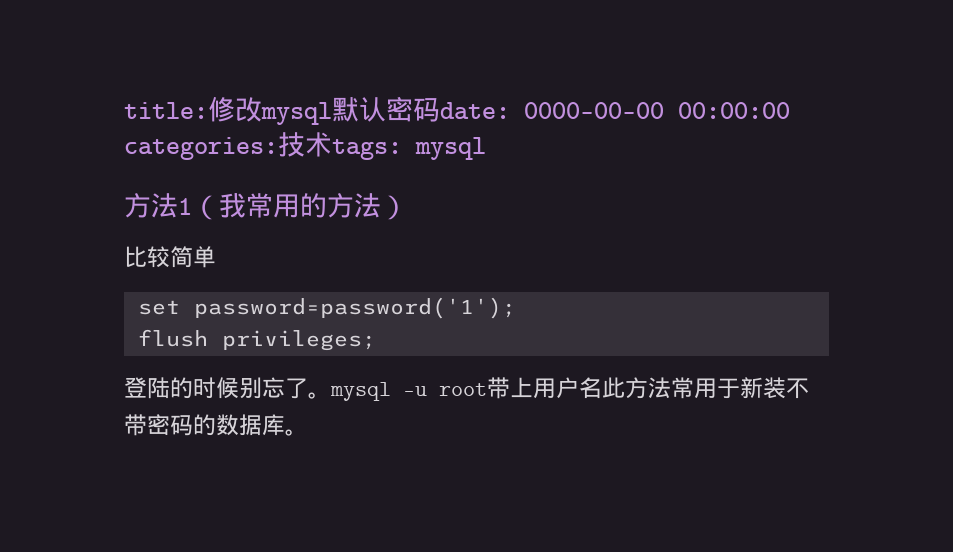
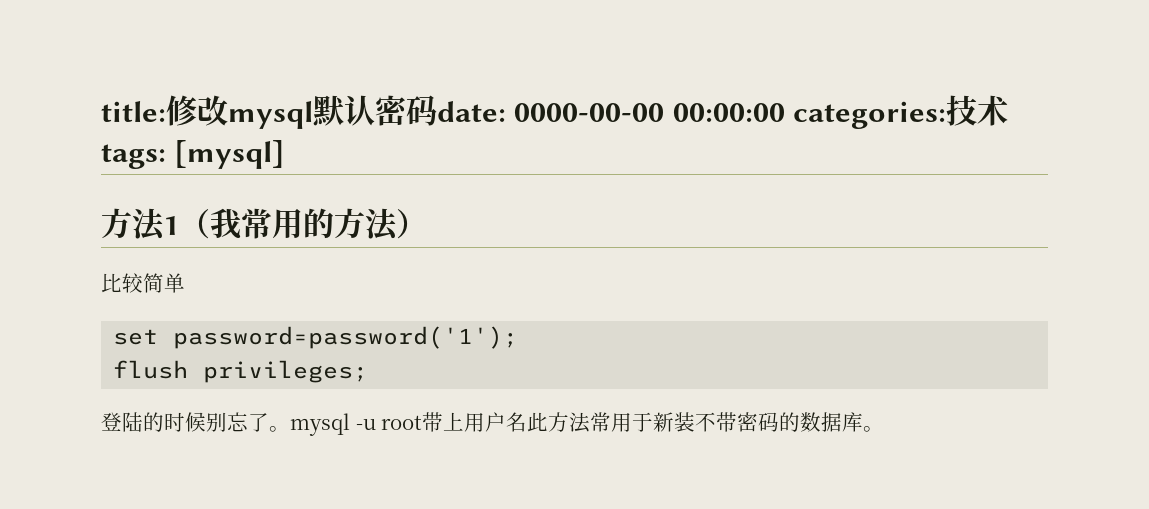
- title:修改mysql默认密码date: 0000-00-00 00:00:00 categories:技术tags: mysql
+ title:修改mysql默认密码date: 0000-00-00 00:00:00 categories:技术tags: [mysql]

